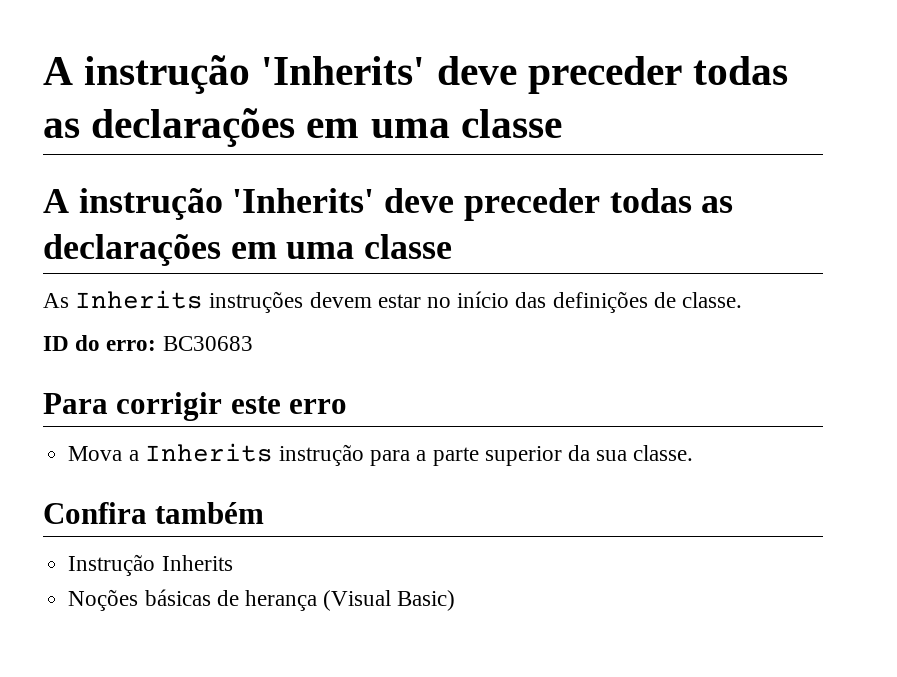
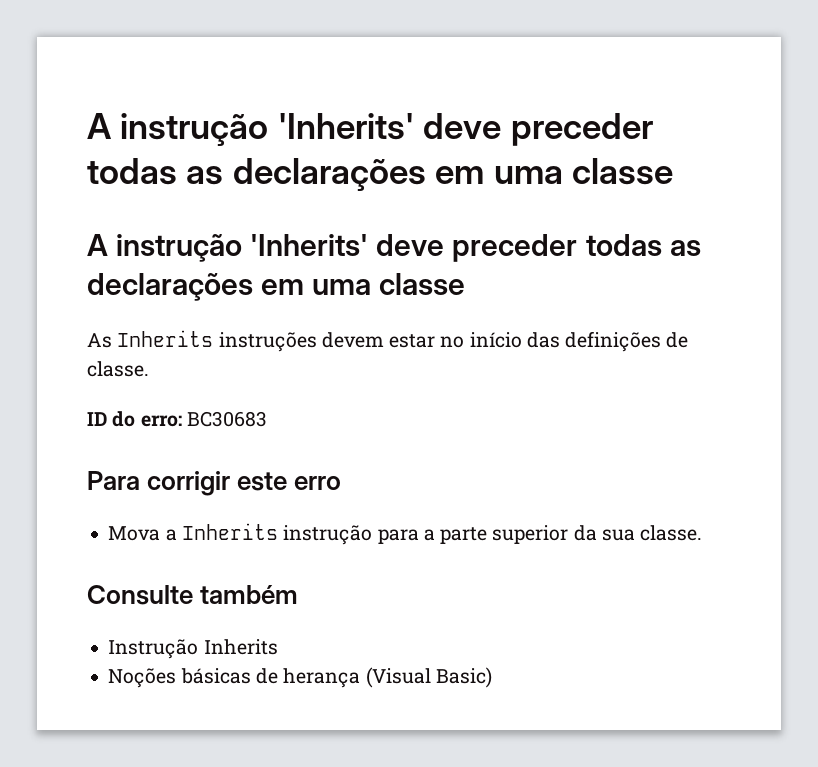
- Confira também
+ Consulte também

